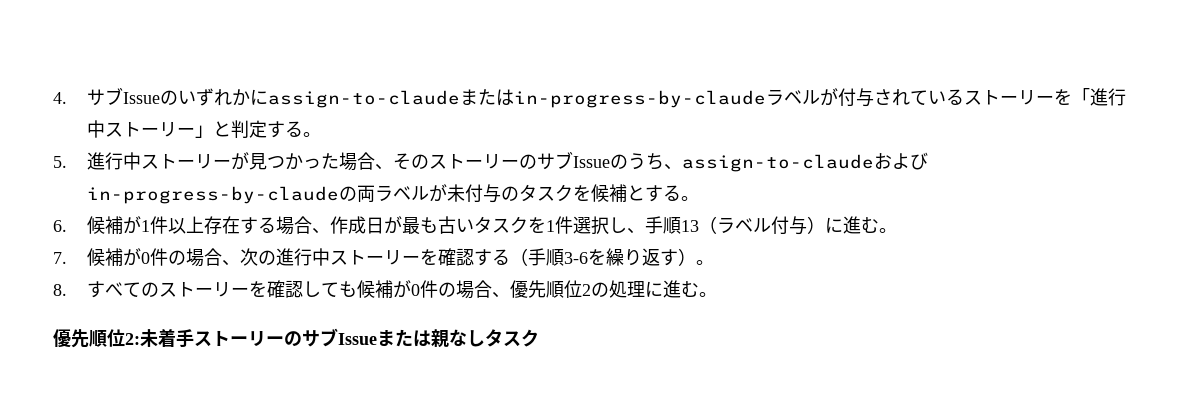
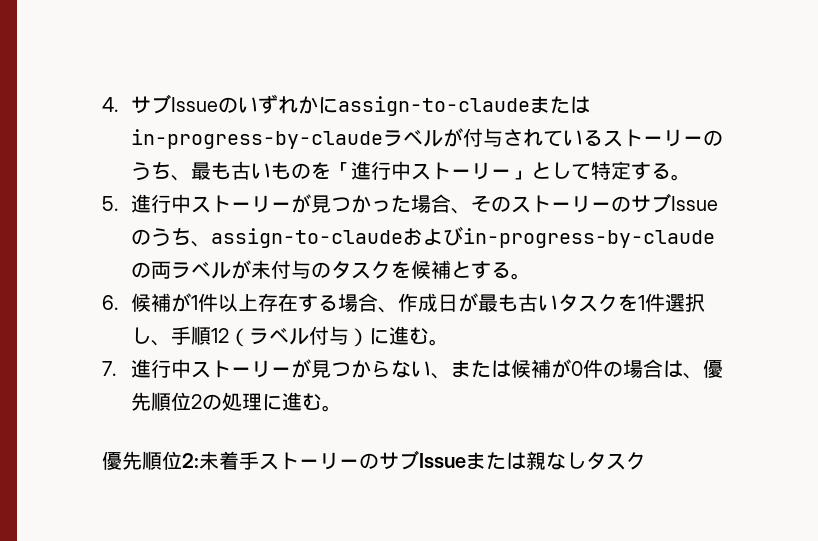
- 4.サブIssueのいずれかにassign-to-claudeまたはin-progress-by-claudeラベルが付与されているストーリーを「進行中ストーリー」と判定する。
+ 4.サブIssueのいずれかにassign-to-claudeまたはin-progress-by-claudeラベルが付与されているストーリーのうち、最も古いものを「進行中ストーリー」として特定する。
- 6.候補が1件以上存在する場合、作成日が最も古いタスクを1件選択し、手順13（ラベル付与）に進む。
+ 6.候補が1件以上存在する場合、作成日が最も古いタスクを1件選択し、手順12（ラベル付与）に進む。
- 7.候補が0件の場合、次の進行中ストーリーを確認する（手順3-6を繰り返す）。
- 8.すべてのストーリーを確認しても候補が0件の場合、優先順位2の処理に進む。
+ 7.進行中ストーリーが見つからない、または候補が0件の場合は、優先順位2の処理に進む。

